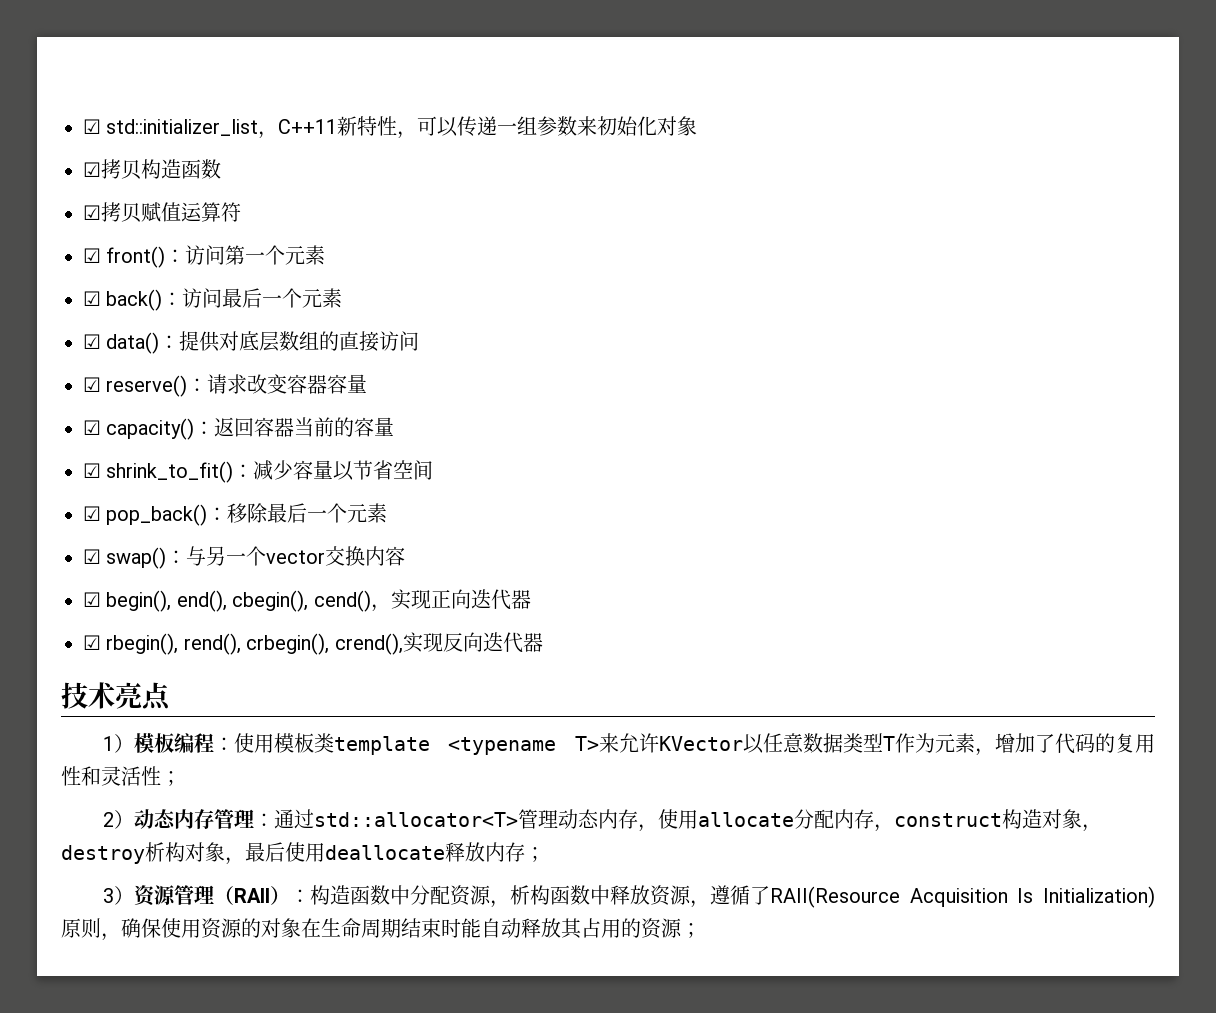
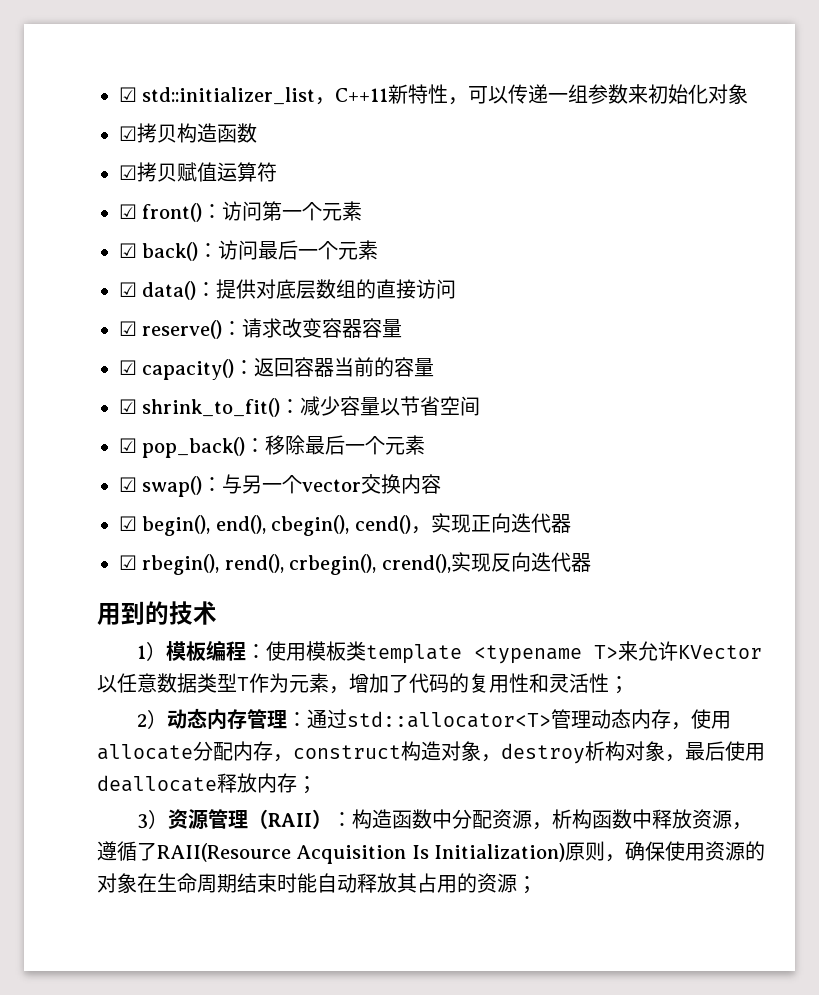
- 技术亮点
+ 用到的技术

